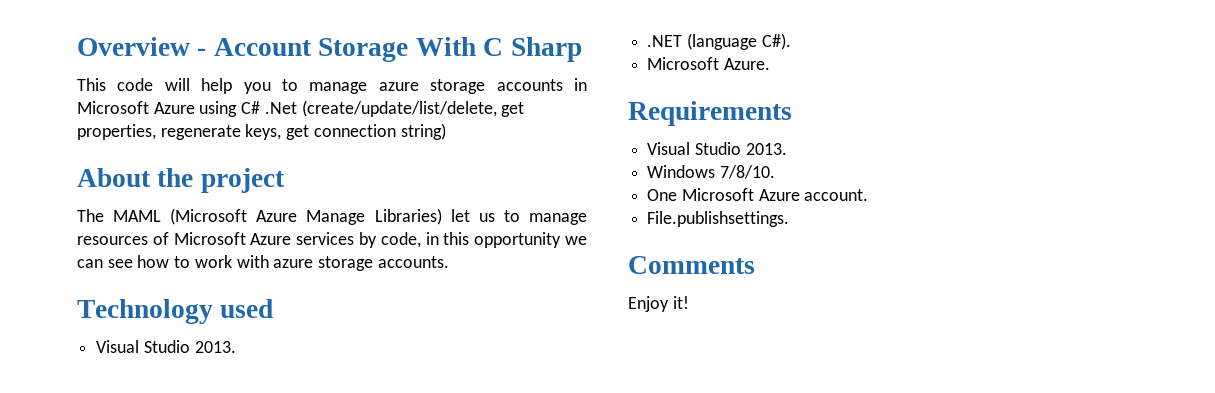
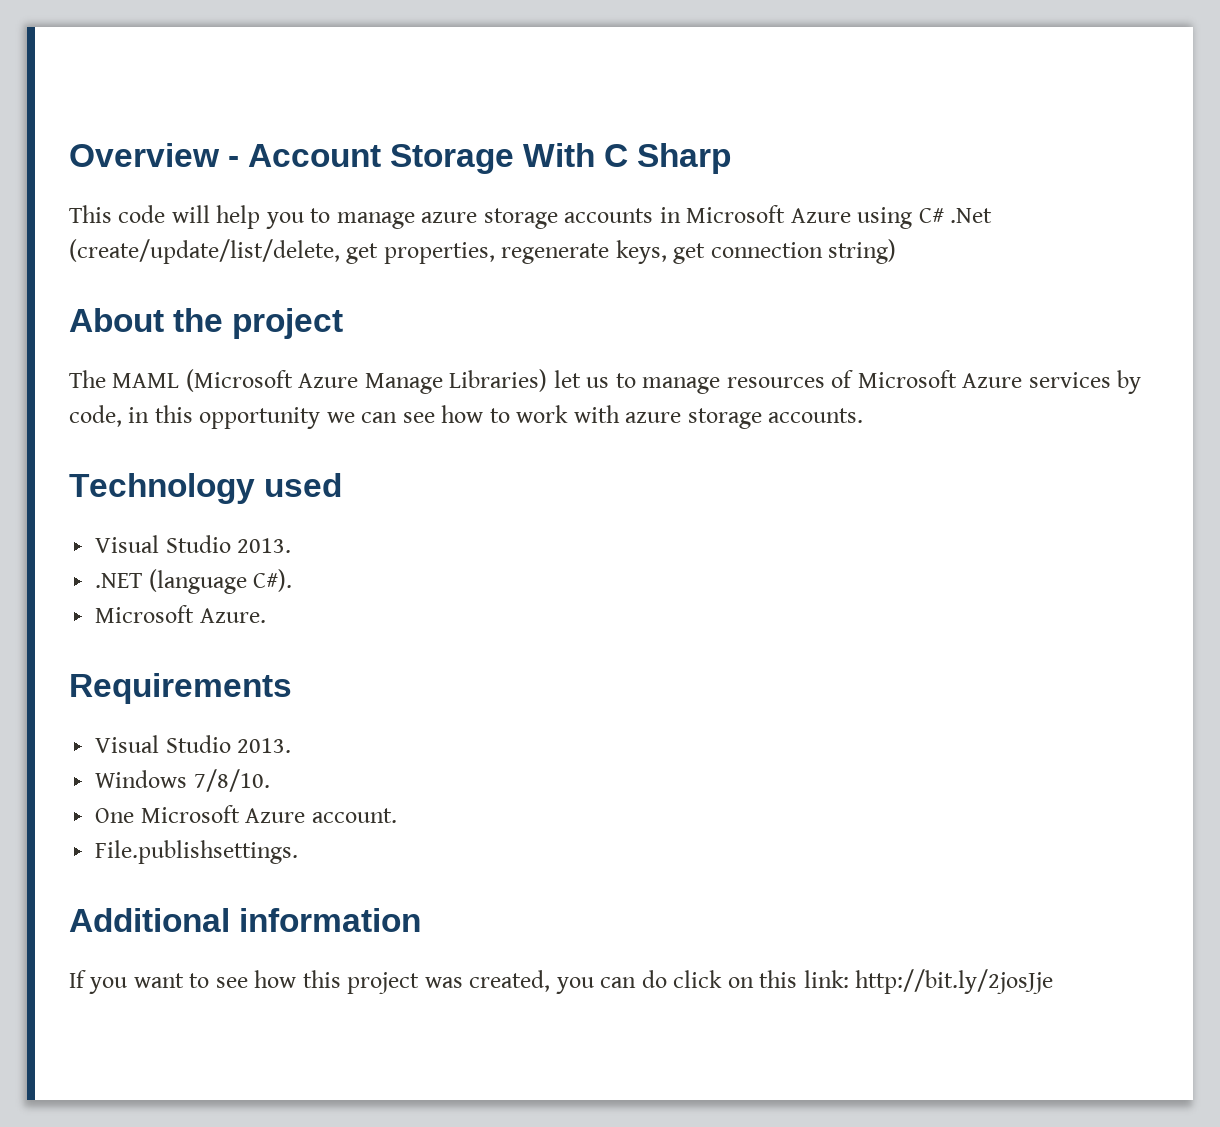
- Comments
- Enjoy it!
+ Additional information
+ If you want to see how this project was created, you can do click on this link: http://bit.ly/2josJje

